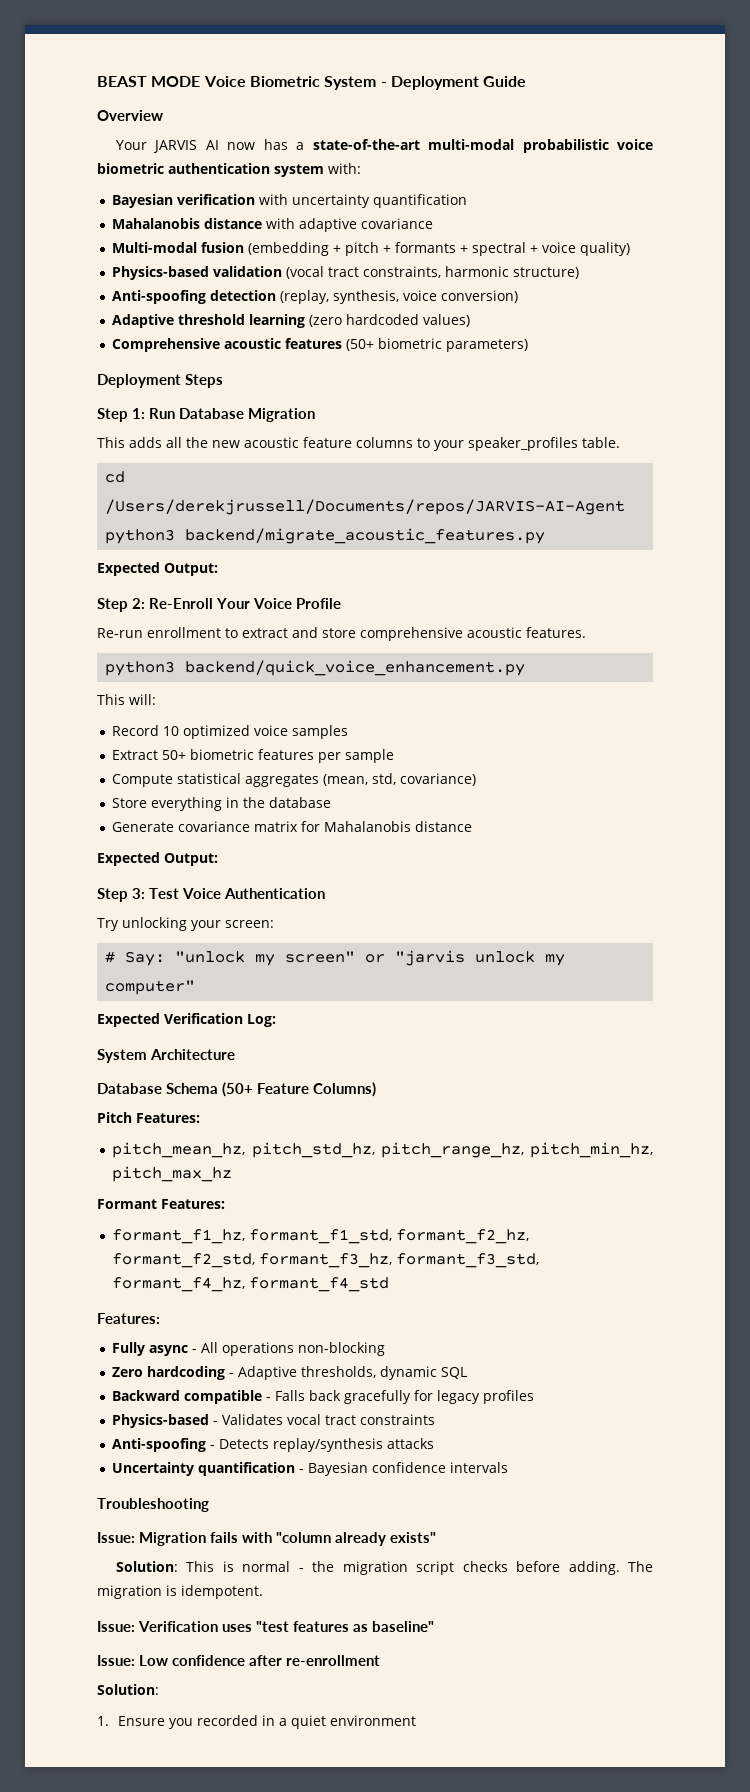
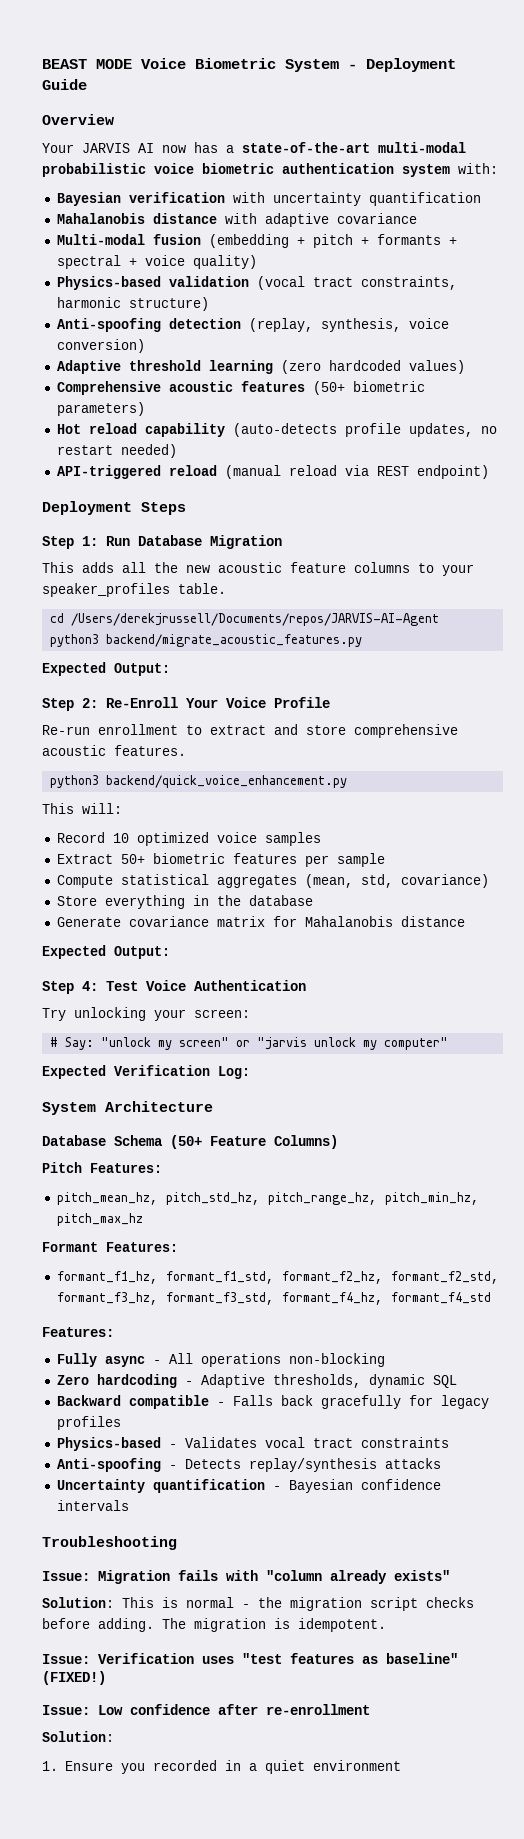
+ Hot reload capability (auto-detects profile updates, no restart needed)
+ API-triggered reload (manual reload via REST endpoint)
- Step 3: Test Voice Authentication
+ Step 4: Test Voice Authentication
- Issue: Verification uses "test features as baseline"
+ Issue: Verification uses "test features as baseline" (FIXED!)

